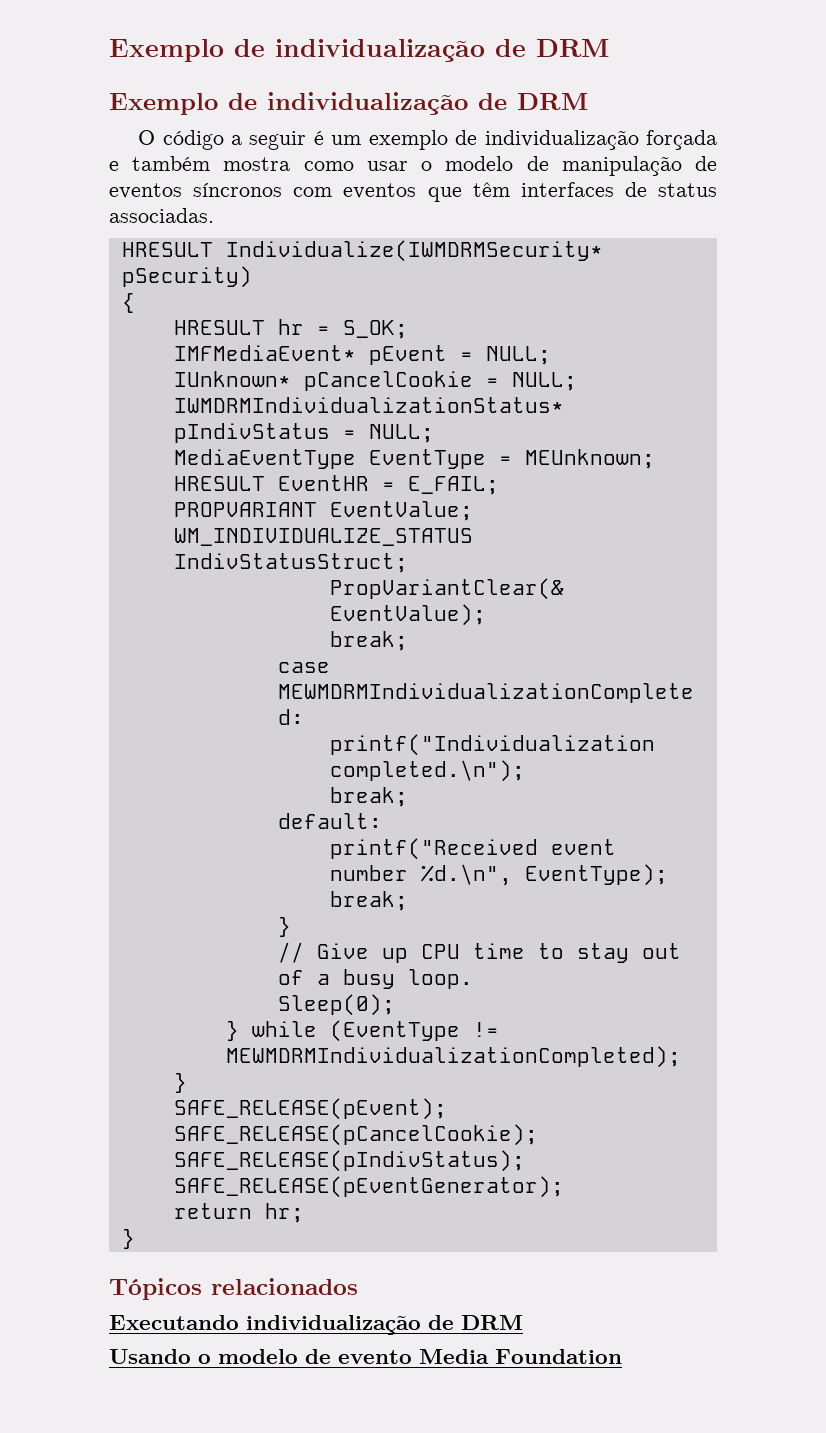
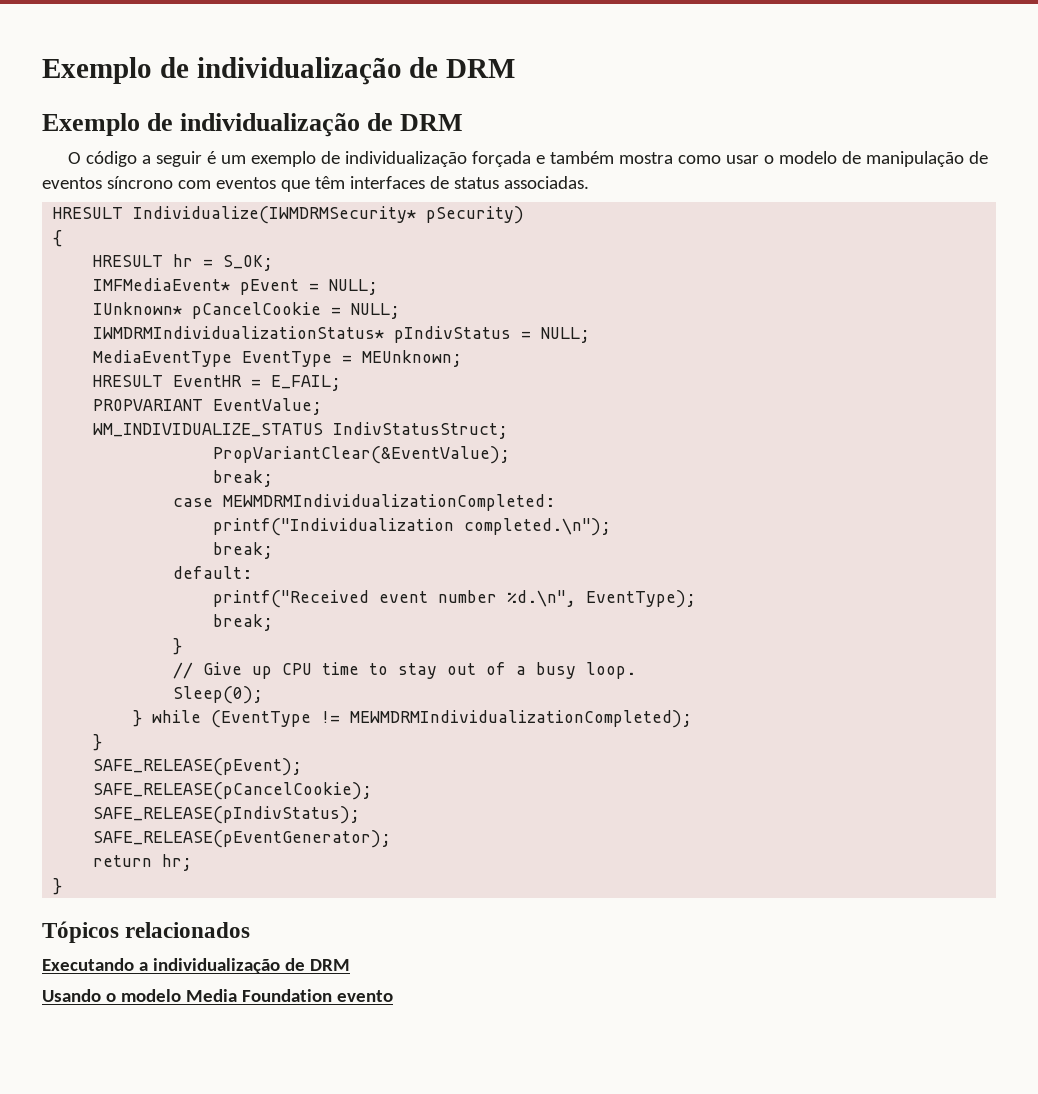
- O código a seguir é um exemplo de individualização forçada e também mostra como usar o modelo de manipulação de eventos síncronos com eventos que têm interfaces de status associadas.
+ O código a seguir é um exemplo de individualização forçada e também mostra como usar o modelo de manipulação de eventos síncrono com eventos que têm interfaces de status associadas.
- Executando individualização de DRM
+ Executando a individualização de DRM
- Usando o modelo de evento Media Foundation
+ Usando o modelo Media Foundation evento

